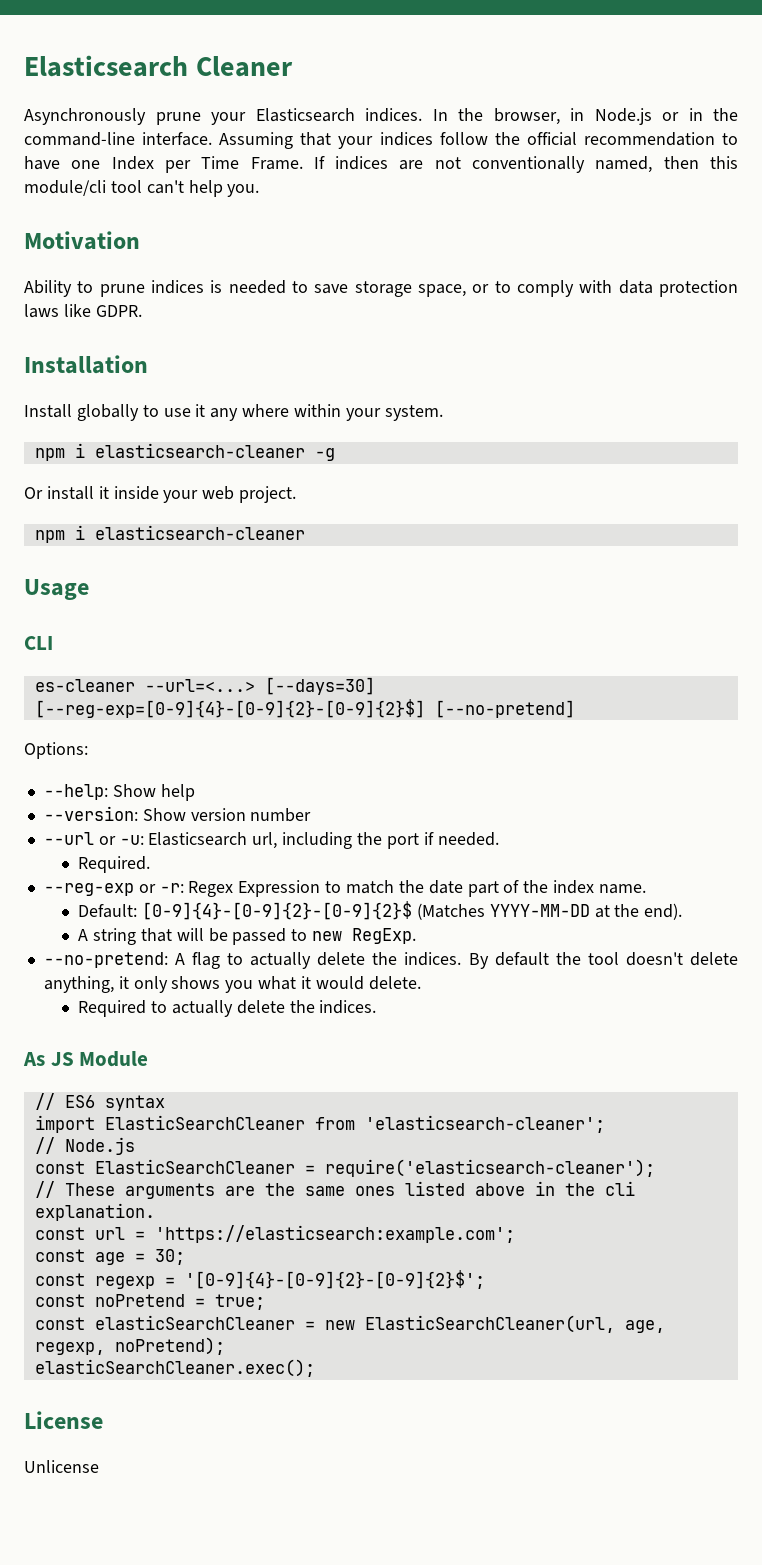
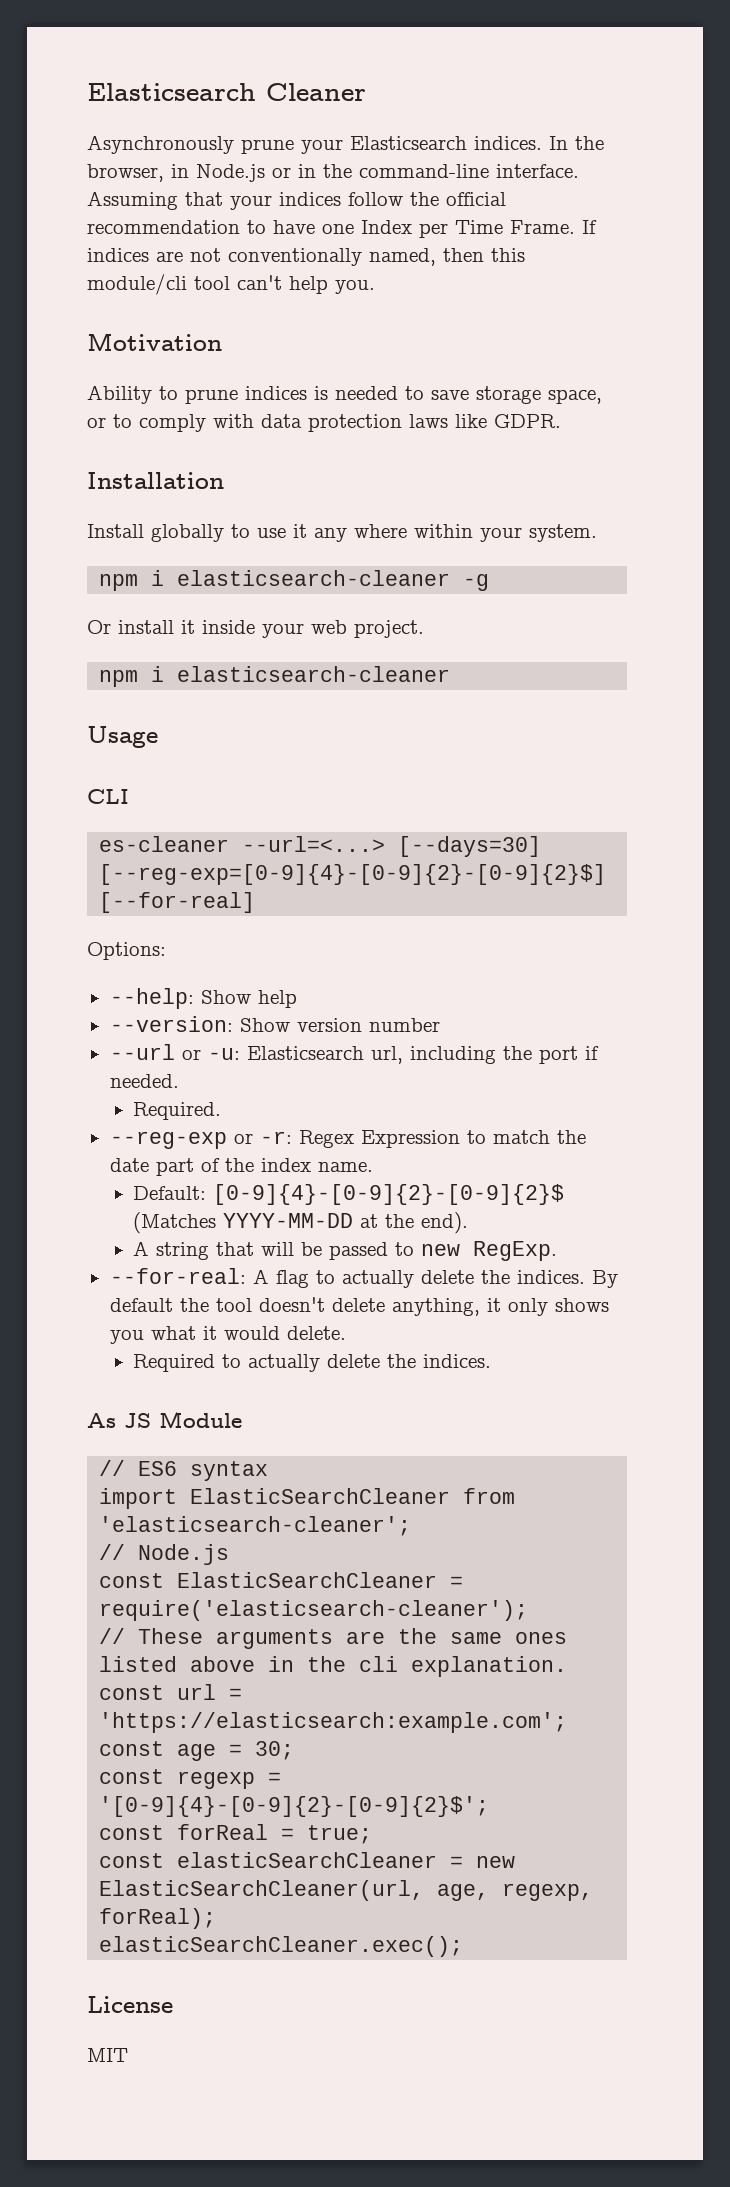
- es-cleaner --url=<...> [--days=30] [--reg-exp=[0-9]{4}-[0-9]{2}-[0-9]{2}$] [--no-pretend]
+ es-cleaner --url=<...> [--days=30] [--reg-exp=[0-9]{4}-[0-9]{2}-[0-9]{2}$] [--for-real]
- --no-pretend: A flag to actually delete the indices.
+ --for-real: A flag to actually delete the indices.
- const noPretend = true;
+ const forReal = true;
- const elasticSearchCleaner = new ElasticSearchCleaner(url, age, regexp, noPretend);
+ const elasticSearchCleaner = new ElasticSearchCleaner(url, age, regexp, forReal);
- Unlicense
+ MIT

